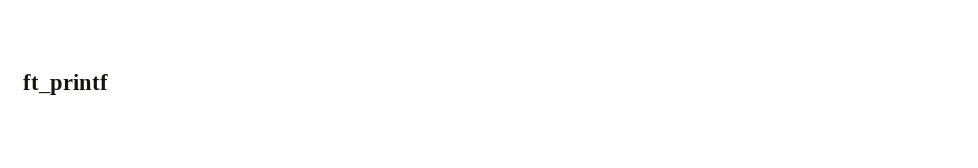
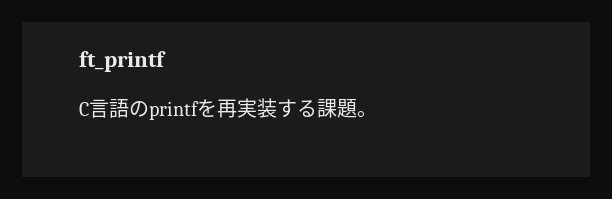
+ C言語のprintfを再実装する課題。

